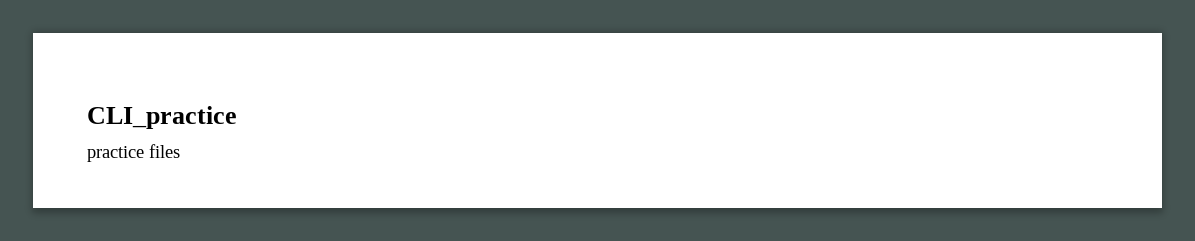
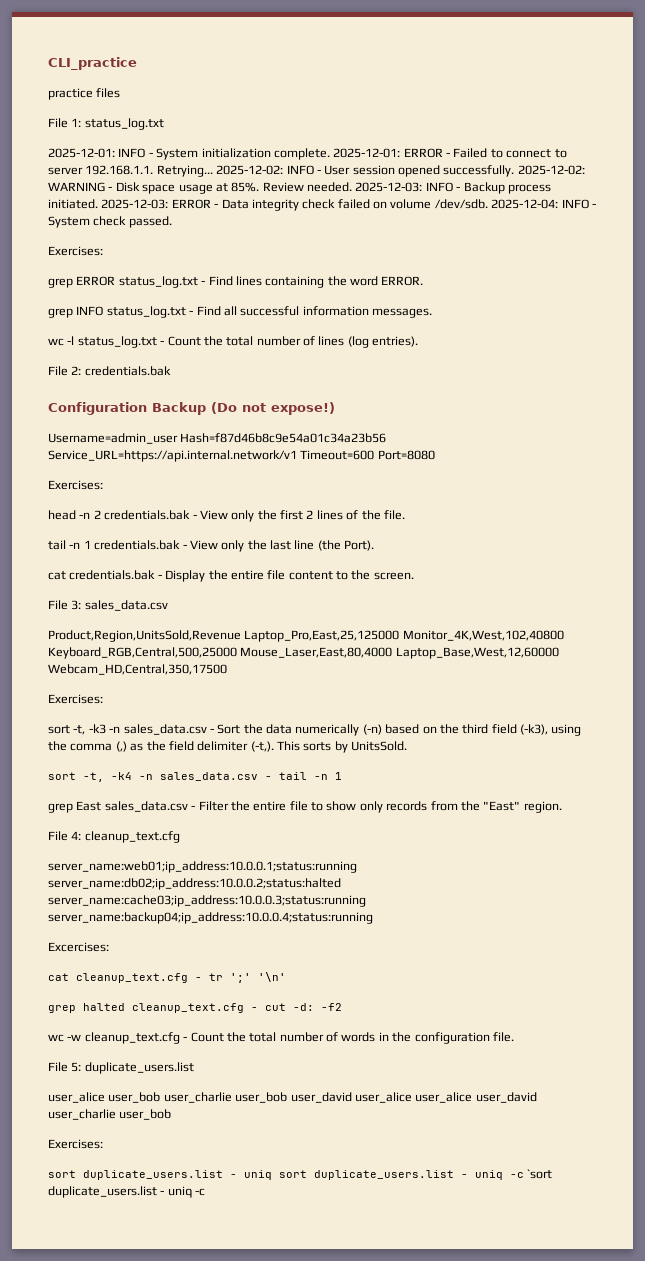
+ File 1: status_log.txt
+ 2025-12-01: INFO - System initialization complete. 2025-12-01: ERROR - Failed to connect to server 192.168.1.1. Retrying... 2025-12-02: INFO - User session opened successfully. 2025-12-02: WARNING - Disk space usage at 85%. Review needed. 2025-12-03: INFO - Backup process initiated. 2025-12-03: ERROR - Data integrity check failed on volume /dev/sdb. 2025-12-04: INFO - System check passed.
+ Exercises:
+ grep ERROR status_log.txt - Find lines containing the word ERROR.
+ grep INFO status_log.txt - Find all successful information messages.
+ wc -l status_log.txt - Count the total number of lines (log entries).
+ File 2: credentials.bak
+ Configuration Backup (Do not expose!)
+ Username=admin_user Hash=f87d46b8c9e54a01c34a23b56 Service_URL=https://api.internal.network/v1 Timeout=600 Port=8080
+ Exercises:
+ head -n 2 credentials.bak - View only the first 2 lines of the file.
+ tail -n 1 credentials.bak - View only the last line (the Port).
+ cat credentials.bak - Display the entire file content to the screen.
+ File 3: sales_data.csv
+ Product,Region,UnitsSold,Revenue Laptop_Pro,East,25,125000 Monitor_4K,West,102,40800 Keyboard_RGB,Central,500,25000 Mouse_Laser,East,80,4000 Laptop_Base,West,12,60000 Webcam_HD,Central,350,17500
+ Exercises:
+ sort -t, -k3 -n sales_data.csv - Sort the data numerically (-n) based on the third field (-k3), using the comma (,) as the field delimiter (-t,). This sorts by UnitsSold.
+ sort -t, -k4 -n sales_data.csv - tail -n 1
+ grep East sales_data.csv - Filter the entire file to show only records from the "East" region.
+ File 4: cleanup_text.cfg
+ server_name:web01;ip_address:10.0.0.1;status:running server_name:db02;ip_address:10.0.0.2;status:halted server_name:cache03;ip_address:10.0.0.3;status:running server_name:backup04;ip_address:10.0.0.4;status:running
+ Excercises:
+ cat cleanup_text.cfg - tr ';' '\n'
+ grep halted cleanup_text.cfg - cut -d: -f2
+ wc -w cleanup_text.cfg - Count the total number of words in the configuration file.
+ File 5: duplicate_users.list
+ user_alice user_bob user_charlie user_bob user_david user_alice user_alice user_david user_charlie user_bob
+ Exercises:
+ sort duplicate_users.list - uniq sort duplicate_users.list - uniq -c `sort duplicate_users.list - uniq -c

